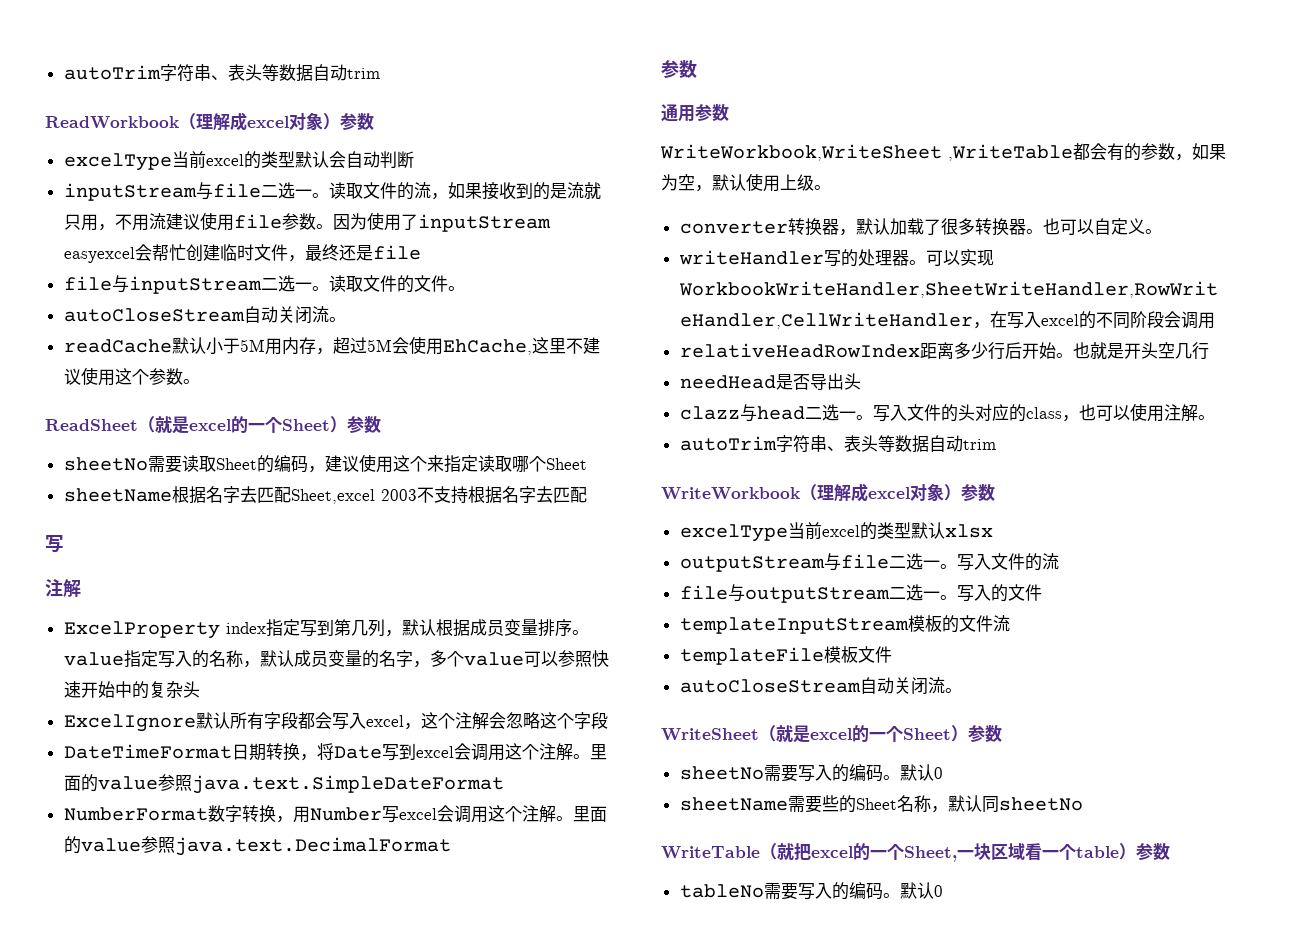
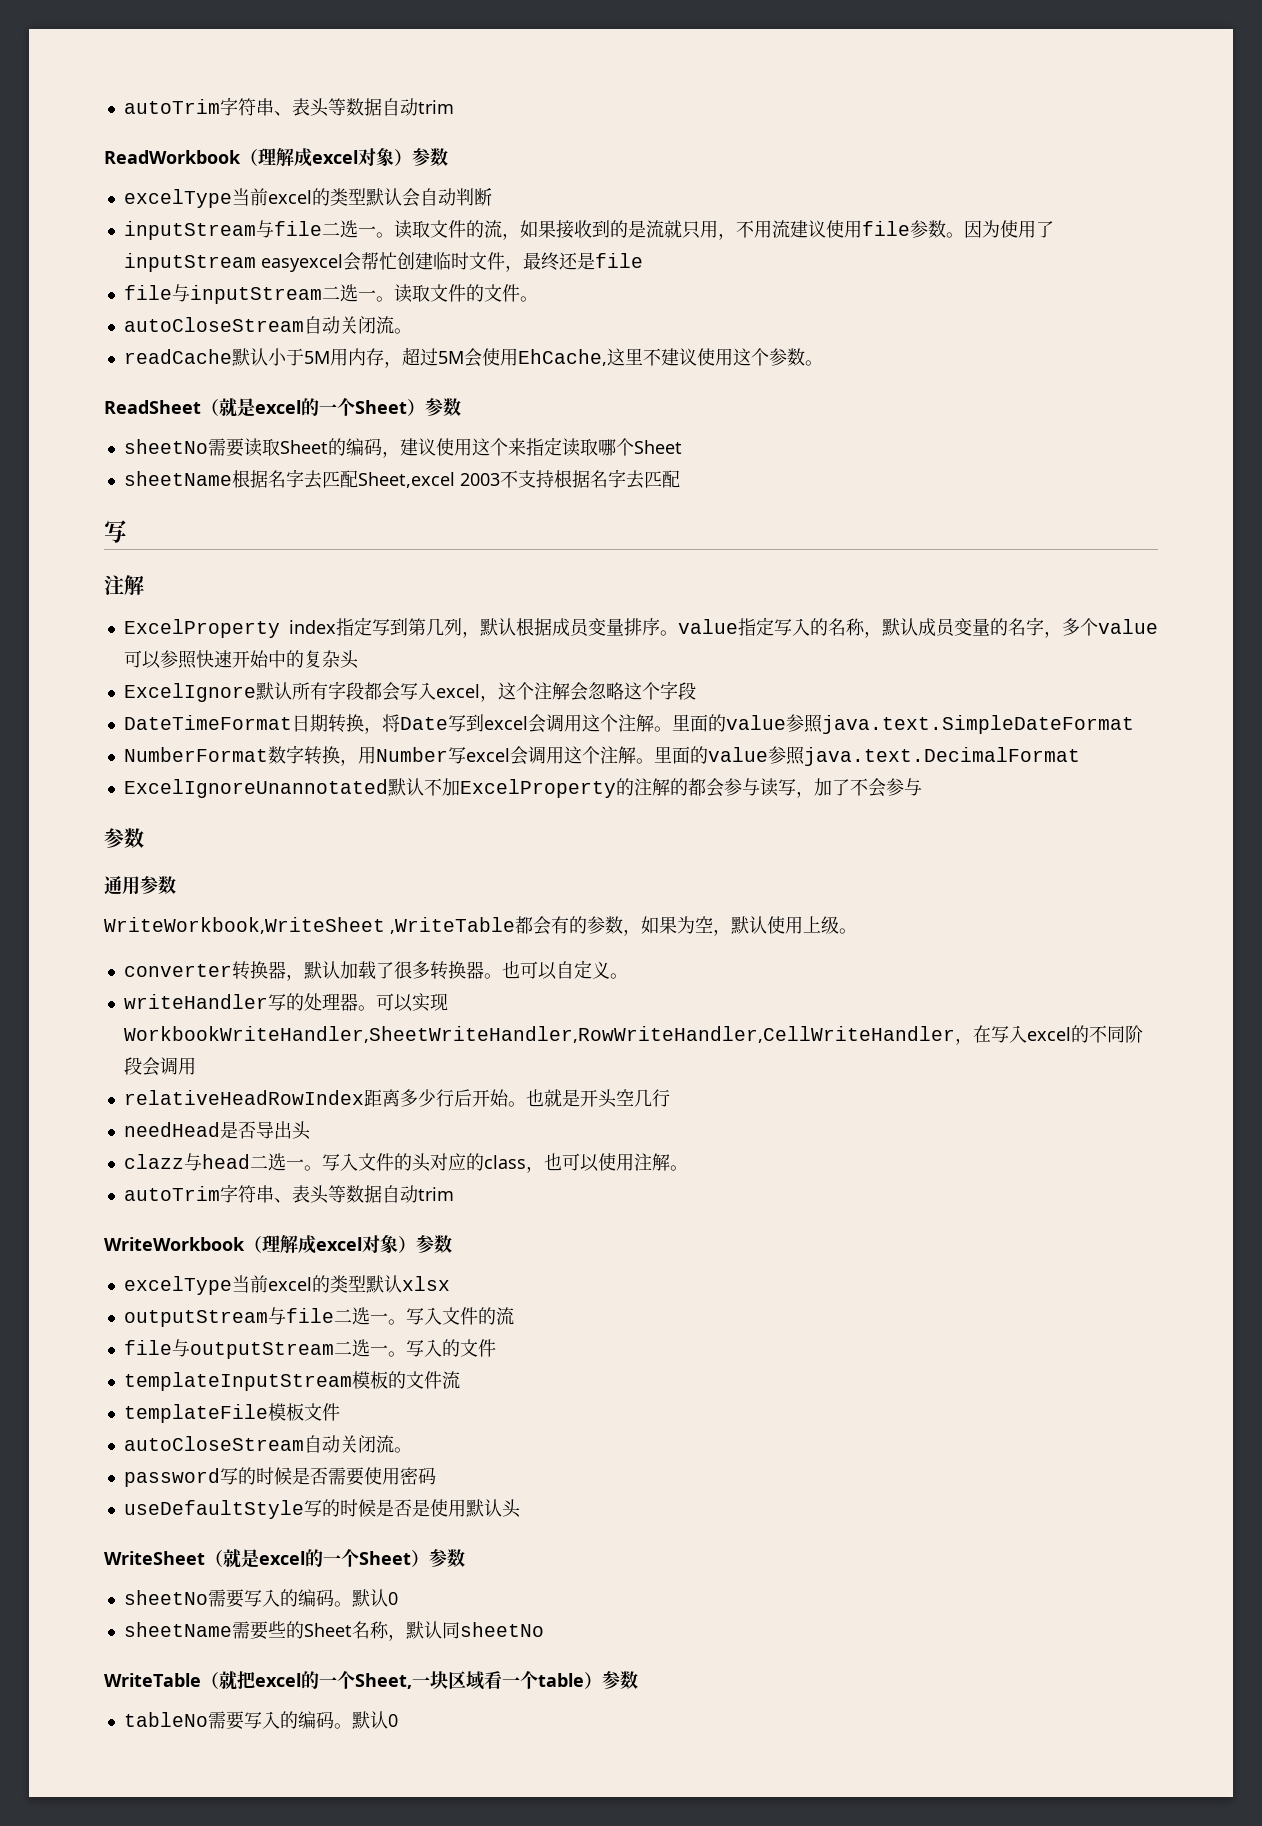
+ ExcelIgnoreUnannotated默认不加ExcelProperty的注解的都会参与读写，加了不会参与
+ password写的时候是否需要使用密码
+ useDefaultStyle写的时候是否是使用默认头

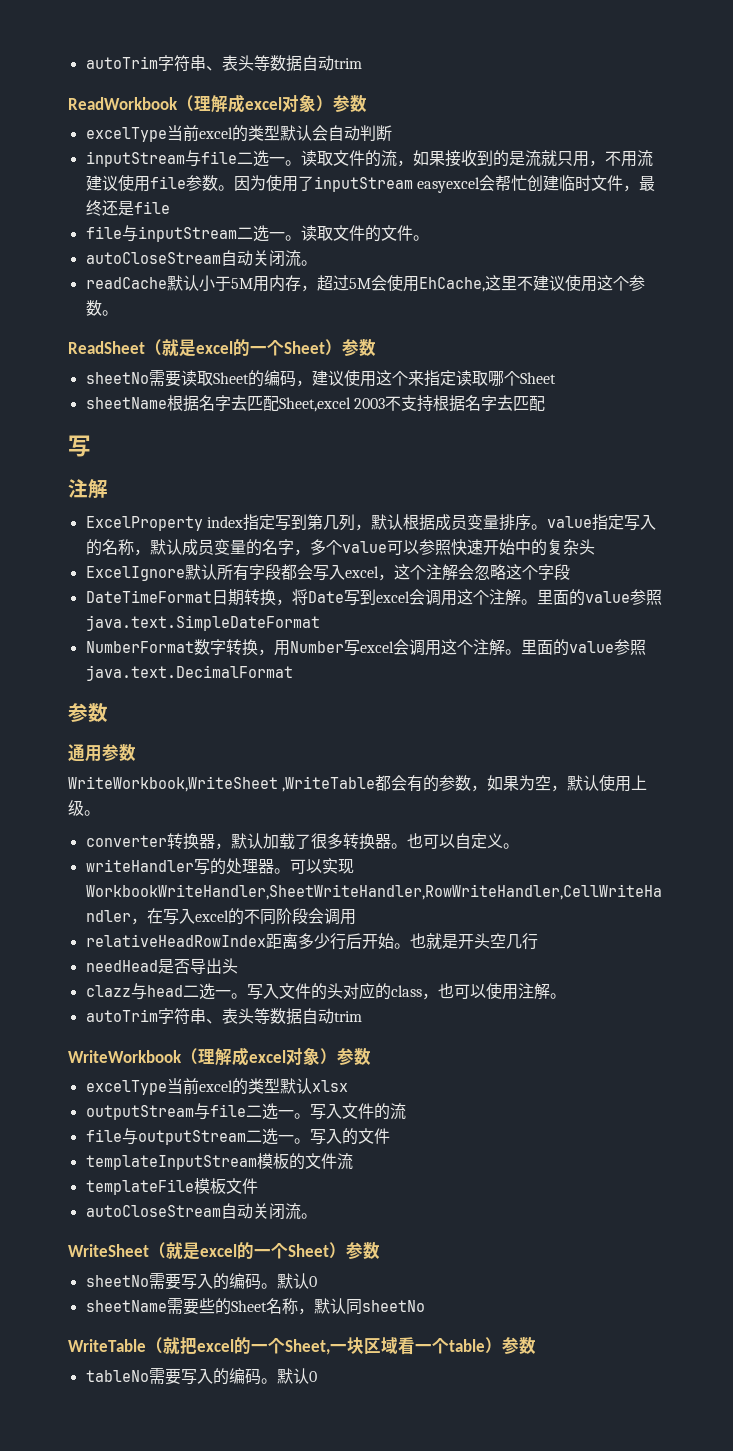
- ExcelIgnoreUnannotated默认不加ExcelProperty的注解的都会参与读写，加了不会参与
- password写的时候是否需要使用密码
- useDefaultStyle写的时候是否是使用默认头

